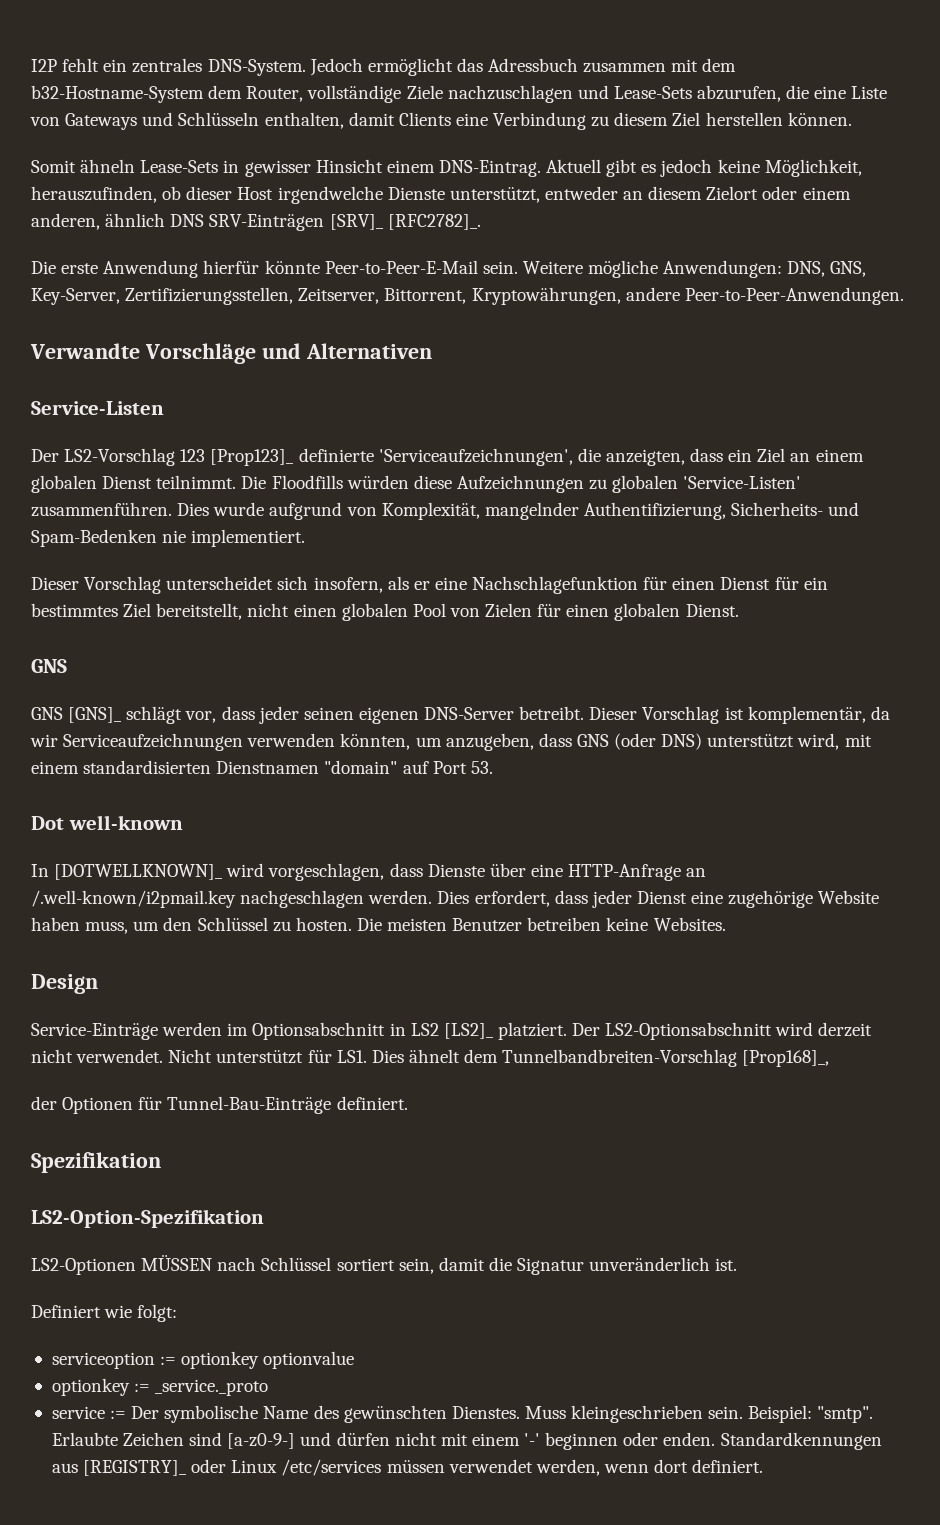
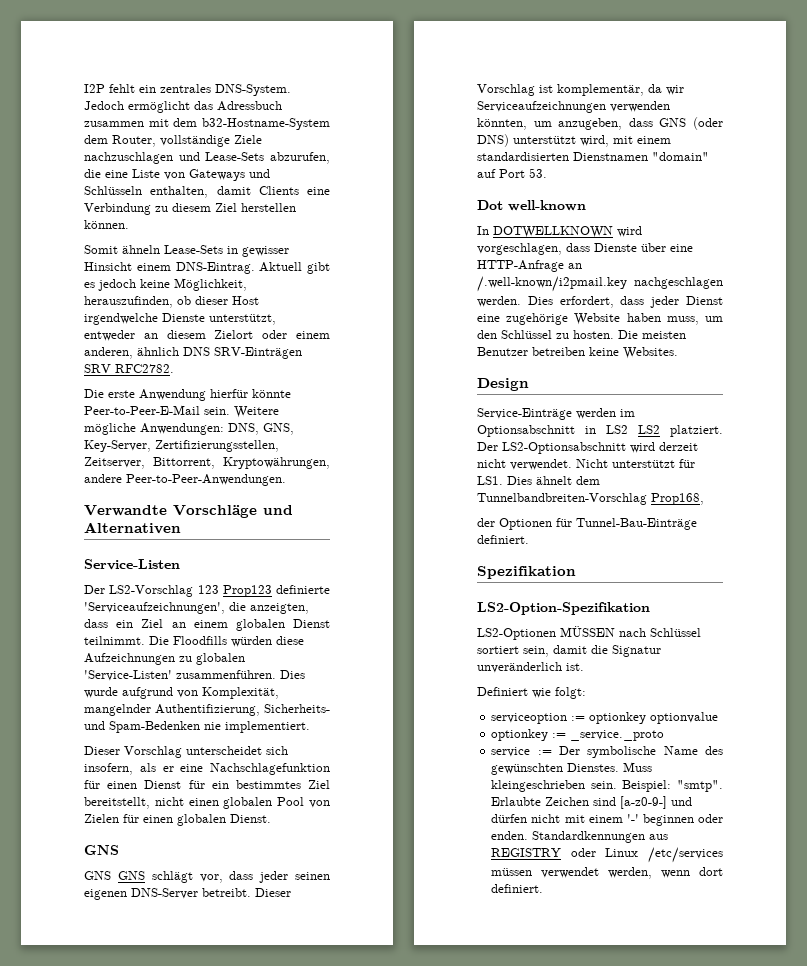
- Aktuell gibt es jedoch keine Möglichkeit, herauszufinden, ob dieser Host irgendwelche Dienste unterstützt, entweder an diesem Zielort oder einem anderen, ähnlich DNS SRV-Einträgen [SRV]_ [RFC2782]_.
+ Aktuell gibt es jedoch keine Möglichkeit, herauszufinden, ob dieser Host irgendwelche Dienste unterstützt, entweder an diesem Zielort oder einem anderen, ähnlich DNS SRV-Einträgen SRV RFC2782.
- Der LS2-Vorschlag 123 [Prop123]_ definierte 'Serviceaufzeichnungen', die anzeigten, dass ein Ziel an einem globalen Dienst teilnimmt.
+ Der LS2-Vorschlag 123 Prop123 definierte 'Serviceaufzeichnungen', die anzeigten, dass ein Ziel an einem globalen Dienst teilnimmt.
- GNS [GNS]_ schlägt vor, dass jeder seinen eigenen DNS-Server betreibt.
+ GNS GNS schlägt vor, dass jeder seinen eigenen DNS-Server betreibt.
- In [DOTWELLKNOWN]_ wird vorgeschlagen, dass Dienste über eine HTTP-Anfrage an /.well-known/i2pmail.key nachgeschlagen werden.
+ In DOTWELLKNOWN wird vorgeschlagen, dass Dienste über eine HTTP-Anfrage an /.well-known/i2pmail.key nachgeschlagen werden.
- Service-Einträge werden im Optionsabschnitt in LS2 [LS2]_ platziert.
+ Service-Einträge werden im Optionsabschnitt in LS2 LS2 platziert.
- Nicht unterstützt für LS1. Dies ähnelt dem Tunnelbandbreiten-Vorschlag [Prop168]_,
+ Nicht unterstützt für LS1. Dies ähnelt dem Tunnelbandbreiten-Vorschlag Prop168,
- Standardkennungen aus [REGISTRY]_ oder Linux /etc/services müssen verwendet werden, wenn dort definiert.
+ Standardkennungen aus REGISTRY oder Linux /etc/services müssen verwendet werden, wenn dort definiert.

